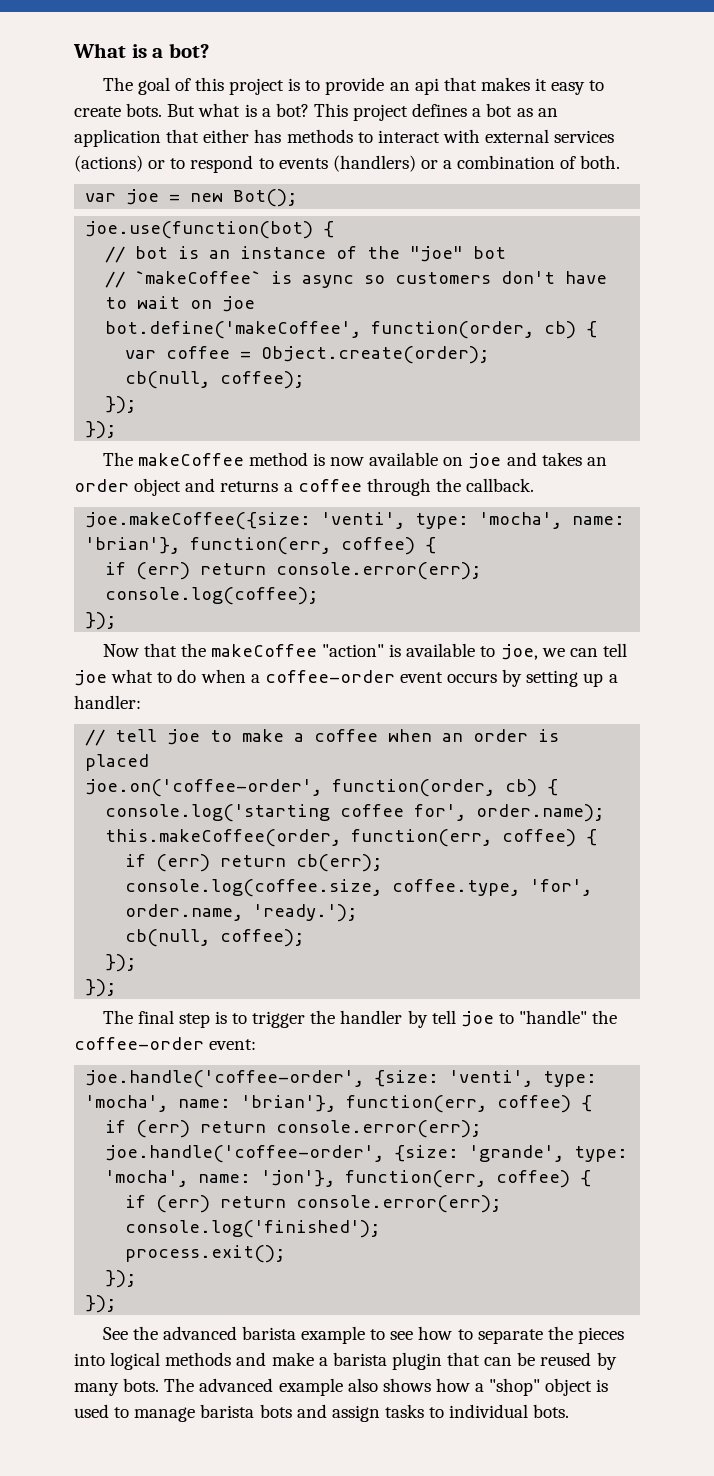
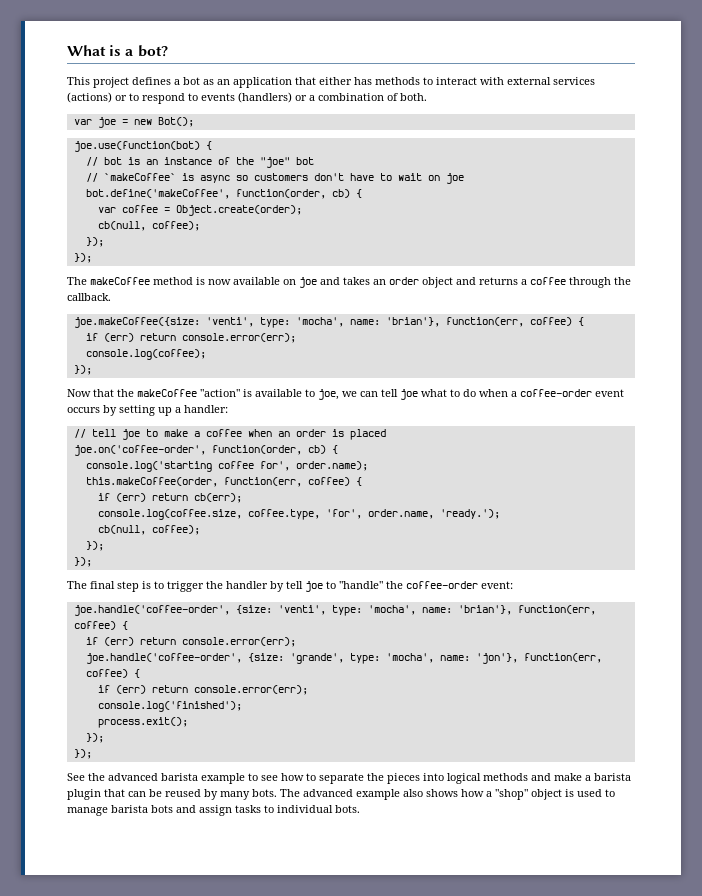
- The goal of this project is to provide an api that makes it easy to create bots. But what is a bot?

